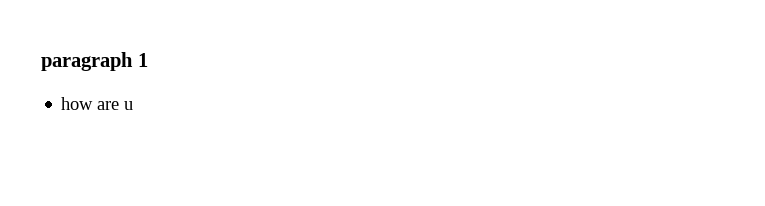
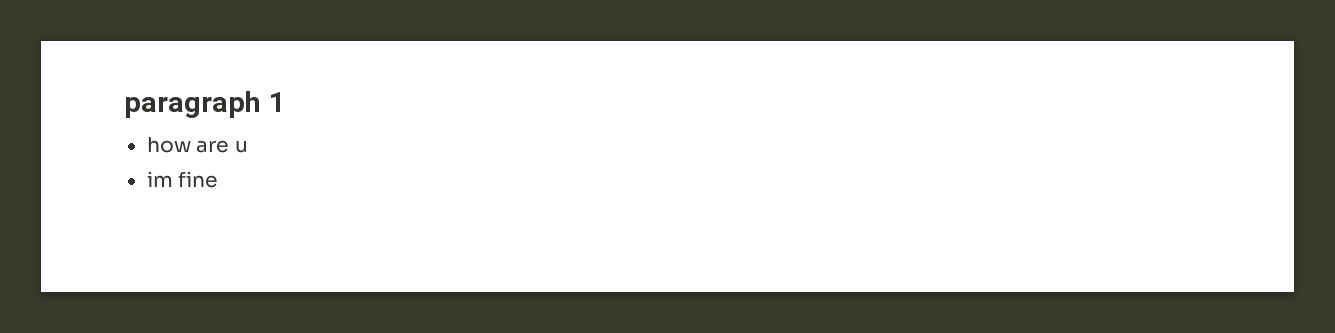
+ im fine

